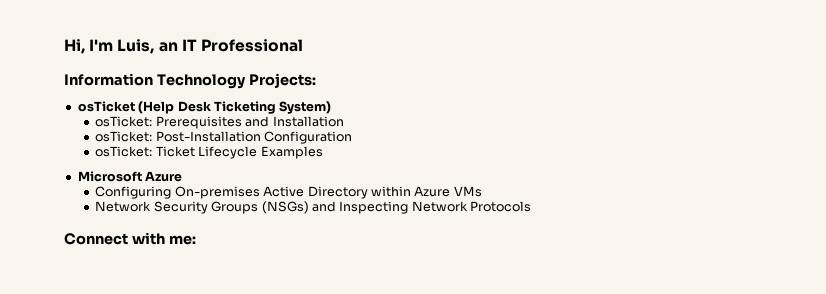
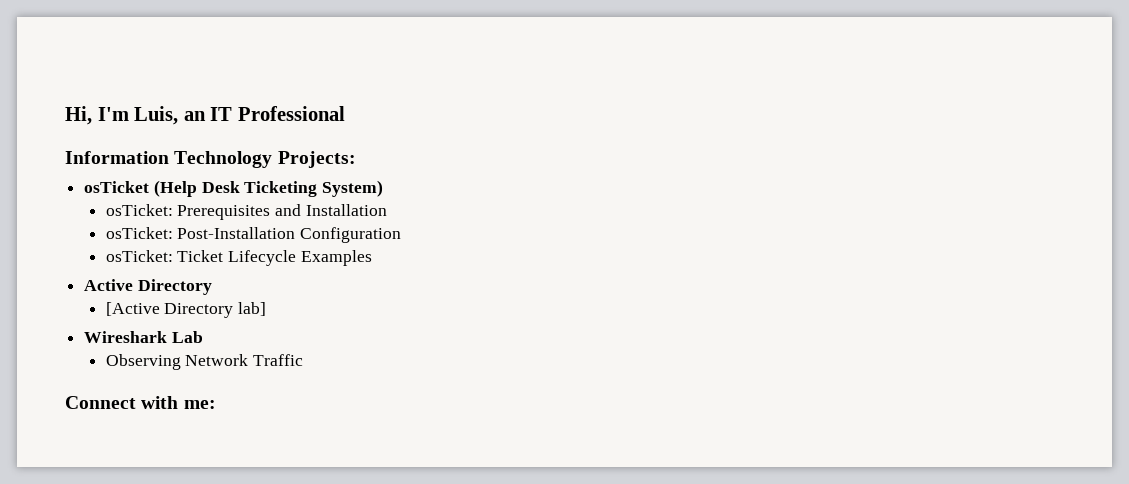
- Microsoft Azure
- Configuring On-premises Active Directory within Azure VMs
- Network Security Groups (NSGs) and Inspecting Network Protocols
+ Active Directory
+ [Active Directory lab]
+ Wireshark Lab
+ Observing Network Traffic

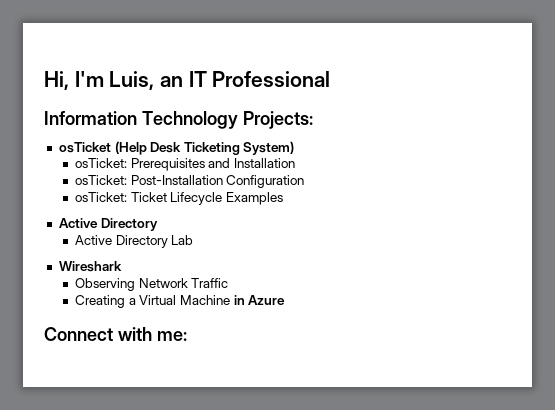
- [Active Directory lab]
+ Active Directory Lab
- Wireshark Lab
+ Wireshark
+ Creating a Virtual Machine in Azure

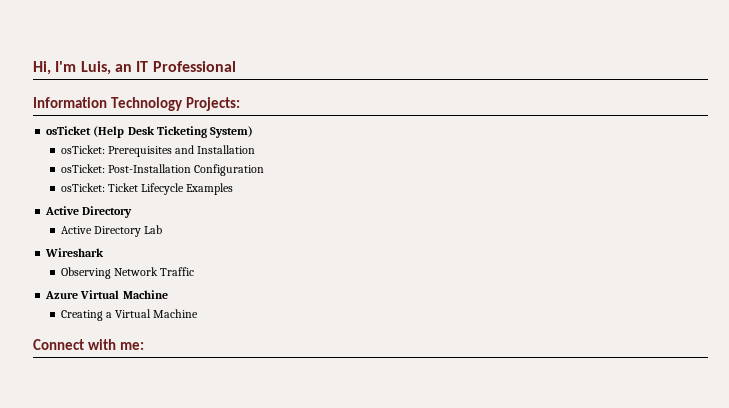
+ Azure Virtual Machine
- Creating a Virtual Machine in Azure
+ Creating a Virtual Machine

